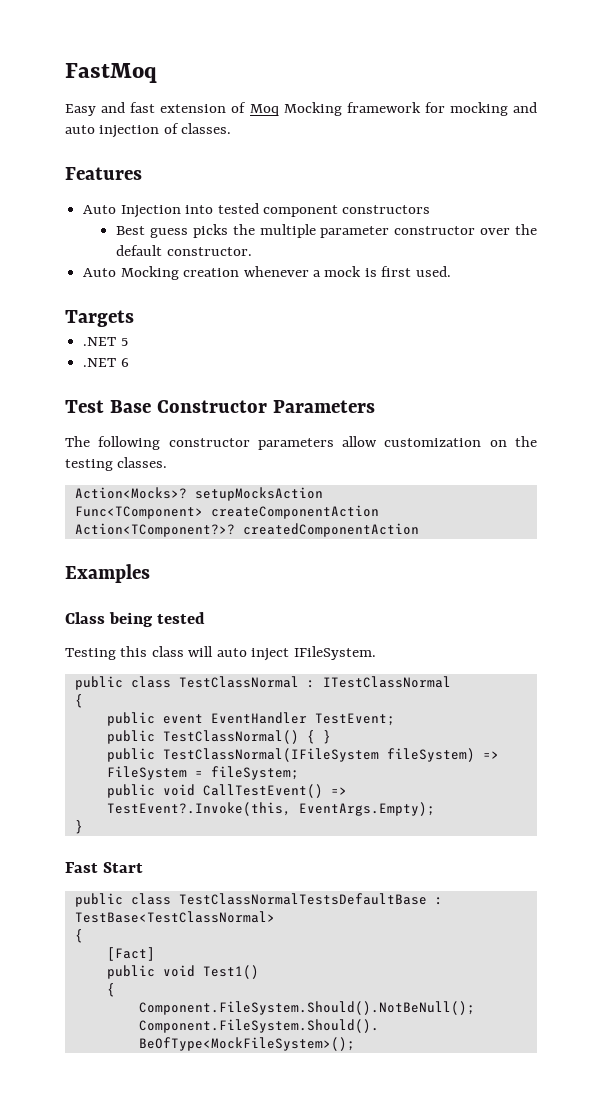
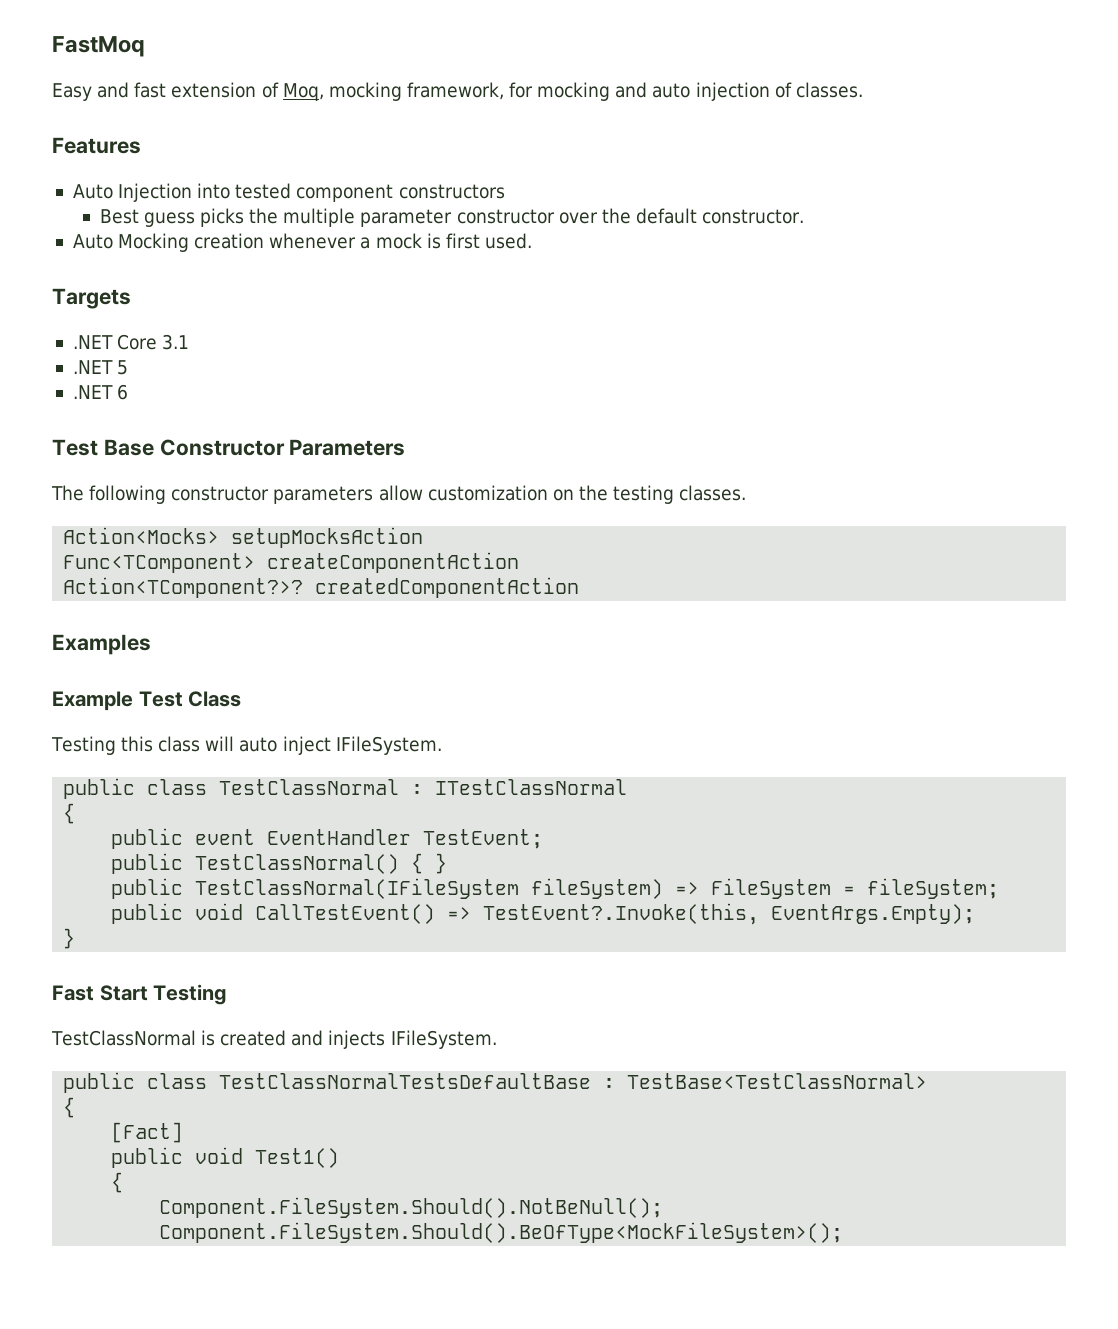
- Easy and fast extension of Moq Mocking framework for mocking and auto injection of classes.
+ Easy and fast extension of Moq, mocking framework, for mocking and auto injection of classes.
+ .NET Core 3.1
- Action<Mocks>? setupMocksAction
+ Action<Mocks> setupMocksAction
- Class being tested
+ Example Test Class
- Fast Start
+ Fast Start Testing
+ TestClassNormal is created and injects IFileSystem.

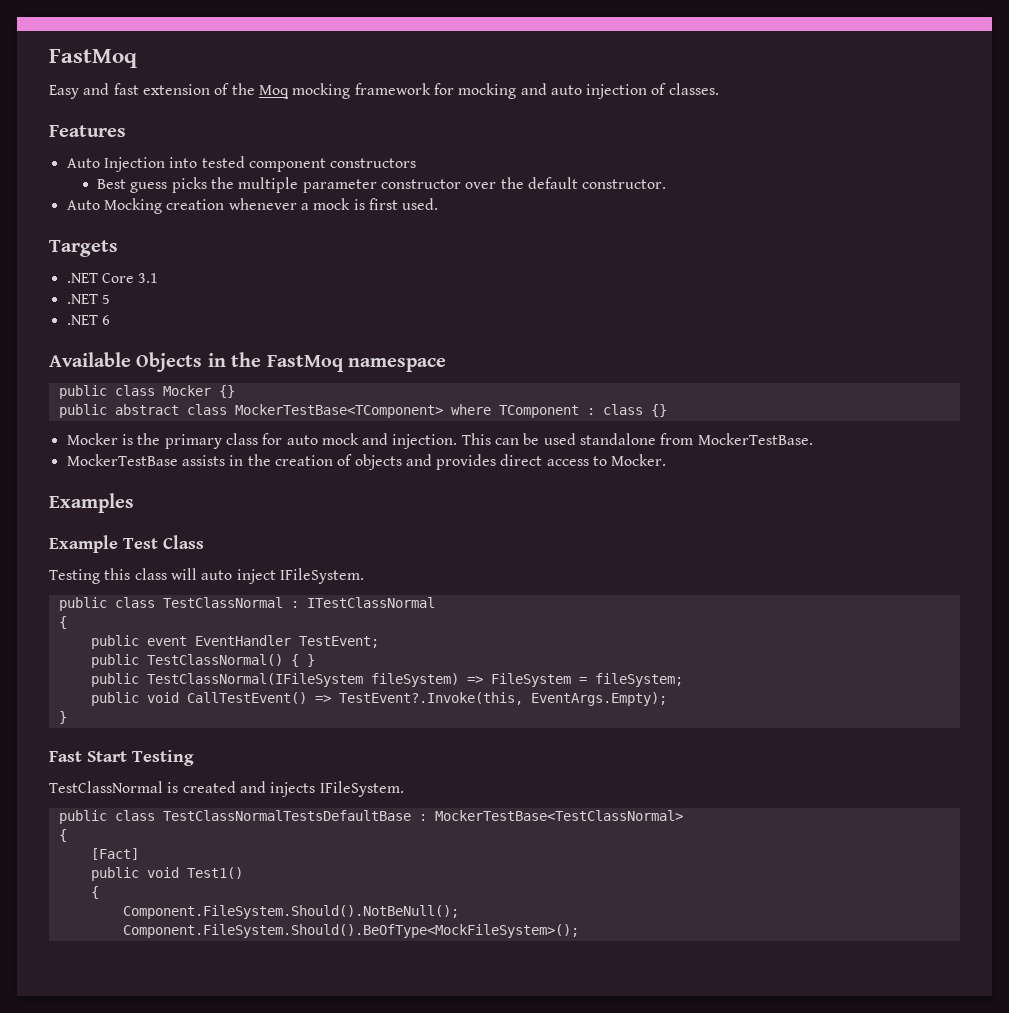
- Easy and fast extension of Moq, mocking framework, for mocking and auto injection of classes.
+ Easy and fast extension of the Moq mocking framework for mocking and auto injection of classes.
- Test Base Constructor Parameters
- The following constructor parameters allow customization on the testing classes.
- Action<Mocks> setupMocksAction
- Func<TComponent> createComponentAction
- Action<TComponent?>? createdComponentAction
+ Available Objects in the FastMoq namespace
+ public class Mocker {}
+ public abstract class MockerTestBase<TComponent> where TComponent : class {}
+ Mocker is the primary class for auto mock and injection. This can be used standalone from MockerTestBase.
+ MockerTestBase assists in the creation of objects and provides direct access to Mocker.
- public class TestClassNormalTestsDefaultBase : TestBase<TestClassNormal>
+ public class TestClassNormalTestsDefaultBase : MockerTestBase<TestClassNormal>

